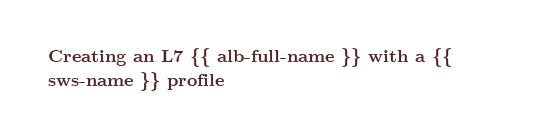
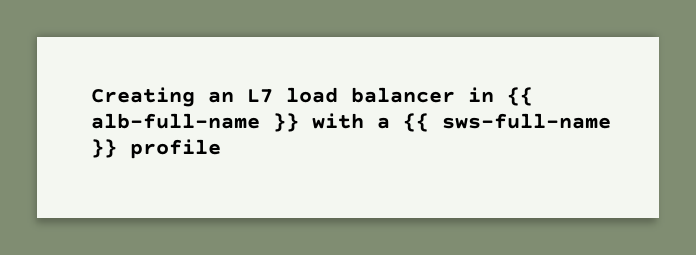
- Creating an L7 {{ alb-full-name }} with a {{ sws-name }} profile
+ Creating an L7 load balancer in {{ alb-full-name }} with a {{ sws-full-name }} profile

